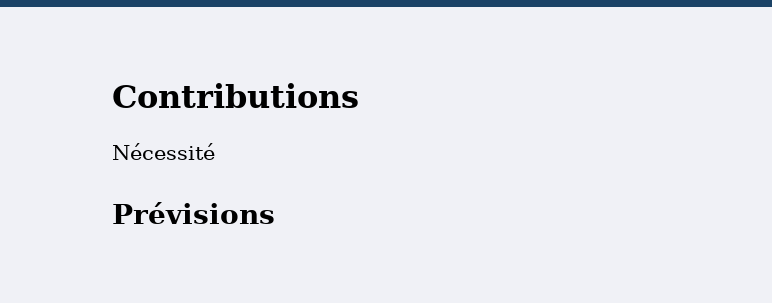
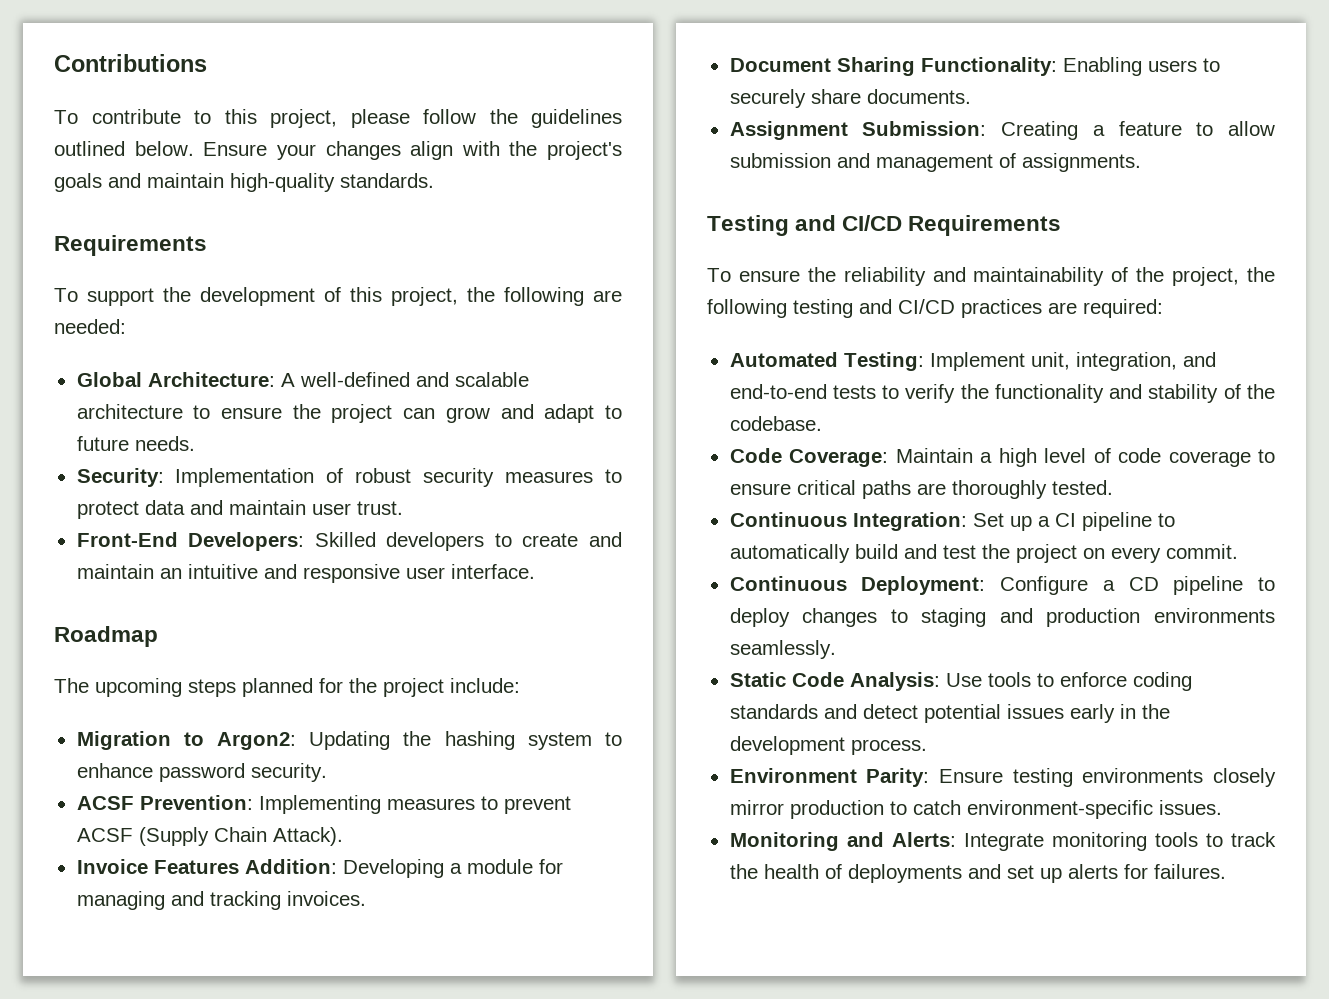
- Nécessité
- Prévisions
+ To contribute to this project, please follow the guidelines outlined below. Ensure your changes align with the project's goals and maintain high-quality standards.
+ Requirements
+ To support the development of this project, the following are needed:
+ Global Architecture: A well-defined and scalable architecture to ensure the project can grow and adapt to future needs.
+ Security: Implementation of robust security measures to protect data and maintain user trust.
+ Front-End Developers: Skilled developers to create and maintain an intuitive and responsive user interface.
+ Roadmap
+ The upcoming steps planned for the project include:
+ Migration to Argon2: Updating the hashing system to enhance password security.
+ ACSF Prevention: Implementing measures to prevent ACSF (Supply Chain Attack).
+ Invoice Features Addition: Developing a module for managing and tracking invoices.
+ Document Sharing Functionality: Enabling users to securely share documents.
+ Assignment Submission: Creating a feature to allow submission and management of assignments.
+ Testing and CI/CD Requirements
+ To ensure the reliability and maintainability of the project, the following testing and CI/CD practices are required:
+ Automated Testing: Implement unit, integration, and end-to-end tests to verify the functionality and stability of the codebase.
+ Code Coverage: Maintain a high level of code coverage to ensure critical paths are thoroughly tested.
+ Continuous Integration: Set up a CI pipeline to automatically build and test the project on every commit.
+ Continuous Deployment: Configure a CD pipeline to deploy changes to staging and production environments seamlessly.
+ Static Code Analysis: Use tools to enforce coding standards and detect potential issues early in the development process.
+ Environment Parity: Ensure testing environments closely mirror production to catch environment-specific issues.
+ Monitoring and Alerts: Integrate monitoring tools to track the health of deployments and set up alerts for failures.

